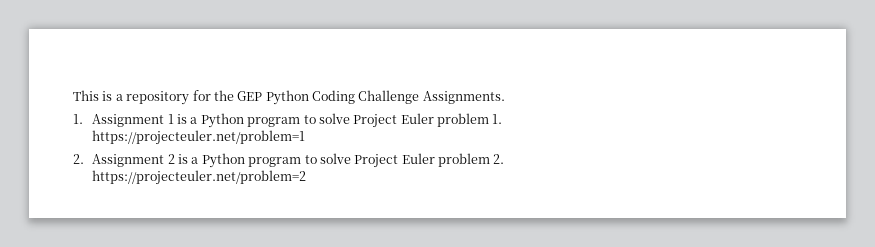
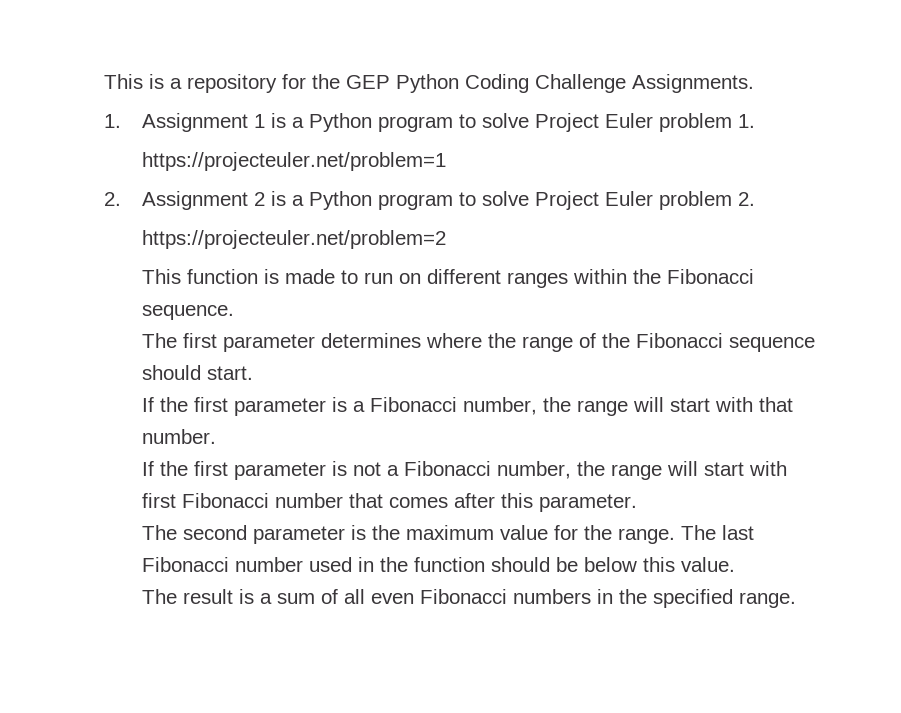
+ This function is made to run on different ranges within the Fibonacci sequence.
+ The first parameter determines where the range of the Fibonacci sequence should start.
+ If the first parameter is a Fibonacci number, the range will start with that number.
+ If the first parameter is not a Fibonacci number, the range will start with first Fibonacci number that comes after this parameter.
+ The second parameter is the maximum value for the range. The last Fibonacci number used in the function should be below this value.
+ The result is a sum of all even Fibonacci numbers in the specified range.

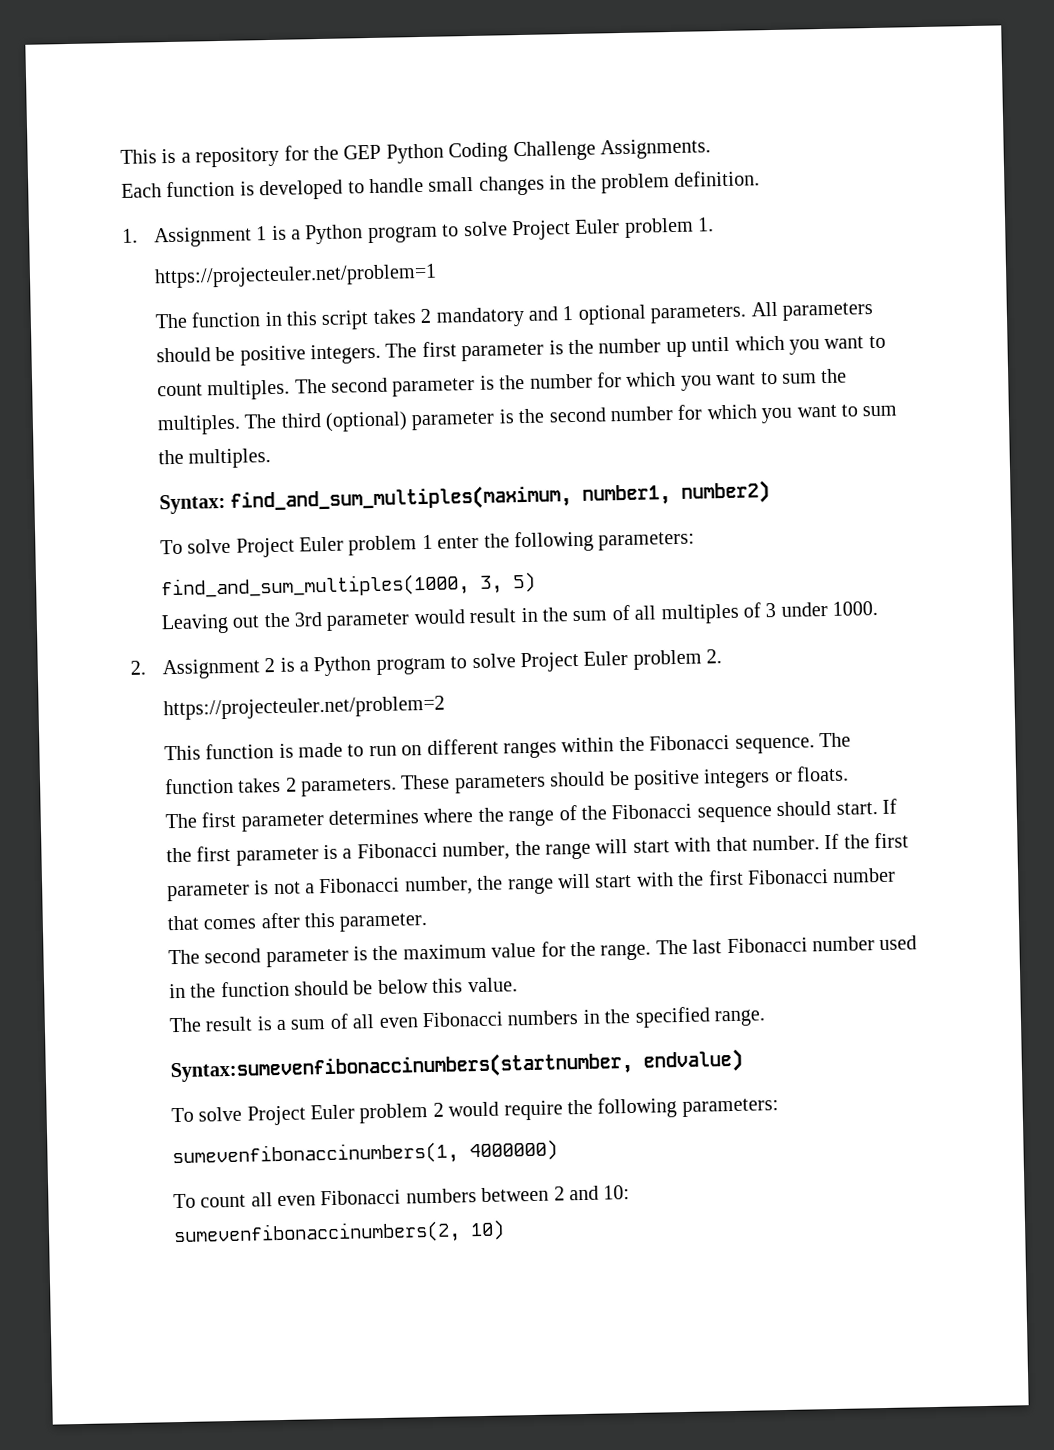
+ Each function is developed to handle small changes in the problem definition.
+ The function in this script takes 2 mandatory and 1 optional parameters. All parameters should be positive integers. The first parameter is the number up until which you want to count multiples. The second parameter is the number for which you want to sum the multiples. The third (optional) parameter is the second number for which you want to sum the multiples.
+ Syntax: find_and_sum_multiples(maximum, number1, number2)
+ To solve Project Euler problem 1 enter the following parameters:
+ find_and_sum_multiples(1000, 3, 5)
+ Leaving out the 3rd parameter would result in the sum of all multiples of 3 under 1000.
+ The function takes 2 parameters. These parameters should be positive integers or floats.
- The first parameter determines where the range of the Fibonacci sequence should start.
- If the first parameter is a Fibonacci number, the range will start with that number.
- If the first parameter is not a Fibonacci number, the range will start with first Fibonacci number that comes after this parameter.
+ The first parameter determines where the range of the Fibonacci sequence should start. If the first parameter is a Fibonacci number, the range will start with that number. If the first parameter is not a Fibonacci number, the range will start with the first Fibonacci number that comes after this parameter.
+ Syntax:sumevenfibonaccinumbers(startnumber, endvalue)
+ To solve Project Euler problem 2 would require the following parameters:
+ sumevenfibonaccinumbers(1, 4000000)
+ To count all even Fibonacci numbers between 2 and 10:
+ sumevenfibonaccinumbers(2, 10)

